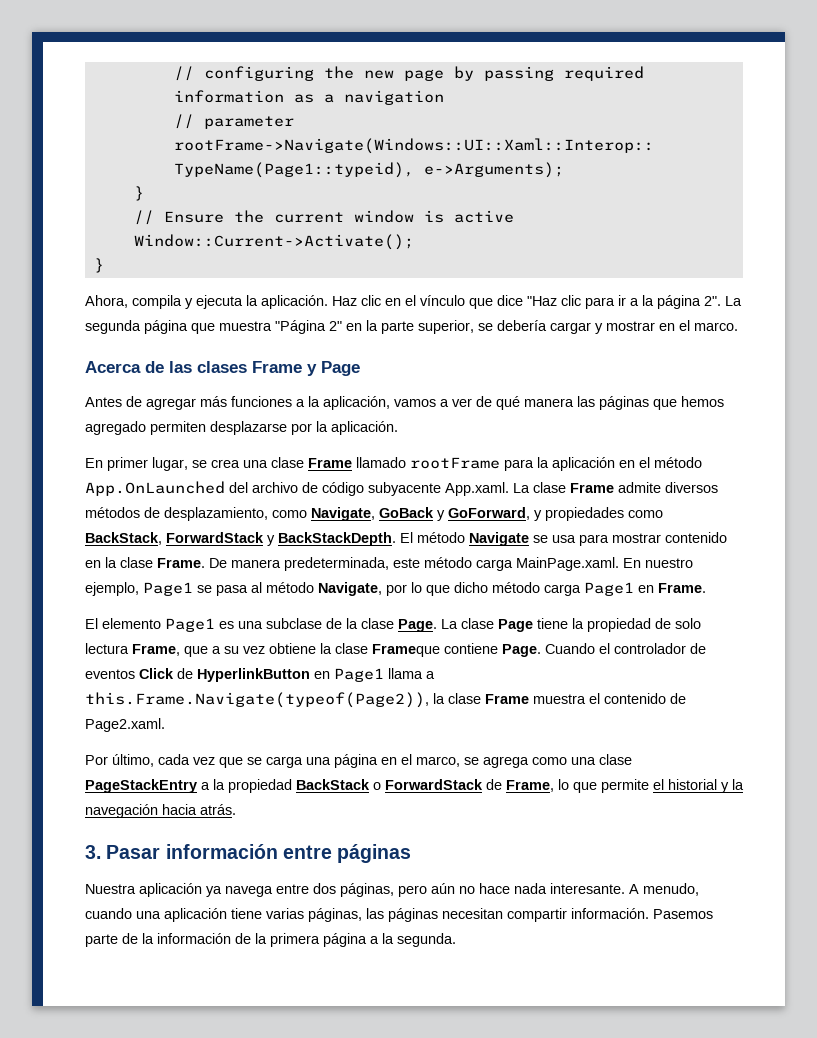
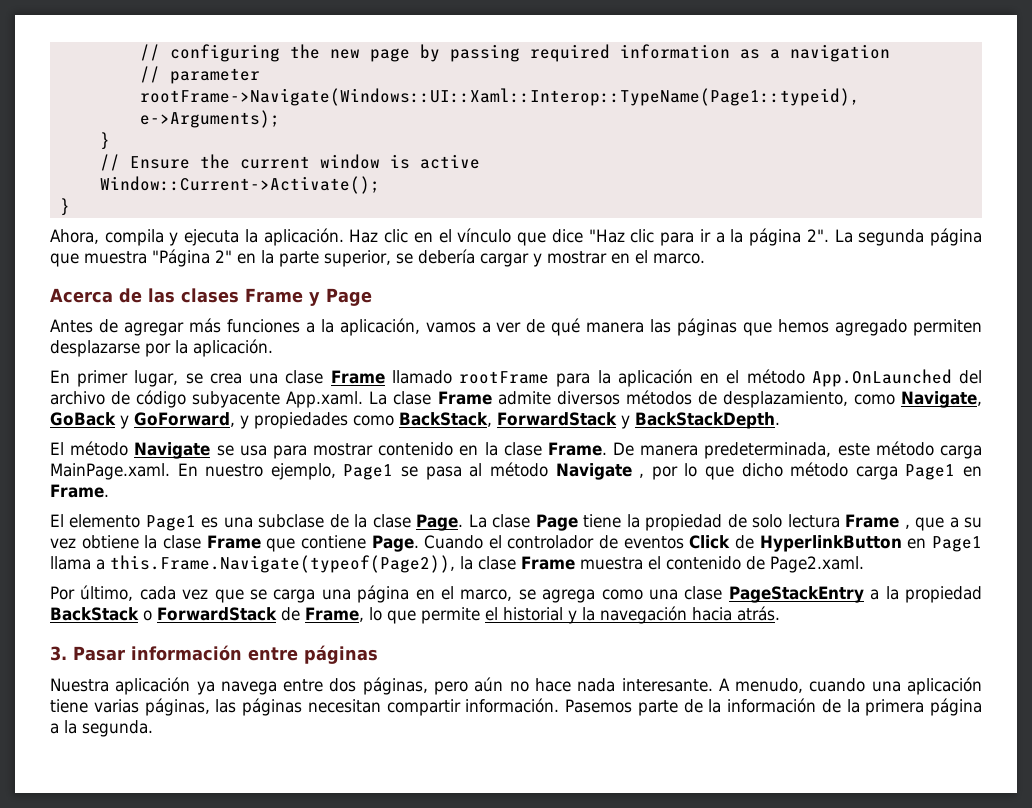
- En primer lugar, se crea una clase Frame llamado rootFrame para la aplicación en el método App.OnLaunched del archivo de código subyacente App.xaml. La clase Frame admite diversos métodos de desplazamiento, como Navigate, GoBack y GoForward, y propiedades como BackStack, ForwardStack y BackStackDepth. El método Navigate se usa para mostrar contenido en la clase Frame.
+ En primer lugar, se crea una clase Frame llamado rootFrame para la aplicación en el método App.OnLaunched del archivo de código subyacente App.xaml. La clase Frame admite diversos métodos de desplazamiento, como Navigate, GoBack y GoForward, y propiedades como BackStack, ForwardStack y BackStackDepth.
+ El método Navigate se usa para mostrar contenido en la clase Frame.
- De manera predeterminada, este método carga MainPage.xaml. En nuestro ejemplo, Page1 se pasa al método Navigate, por lo que dicho método carga Page1 en Frame.
+ De manera predeterminada, este método carga MainPage.xaml. En nuestro ejemplo, Page1 se pasa al método Navigate , por lo que dicho método carga Page1 en Frame.
- La clase Page tiene la propiedad de solo lectura Frame, que a su vez obtiene la clase Frameque contiene Page.
+ La clase Page tiene la propiedad de solo lectura Frame , que a su vez obtiene la clase Frame que contiene Page.

